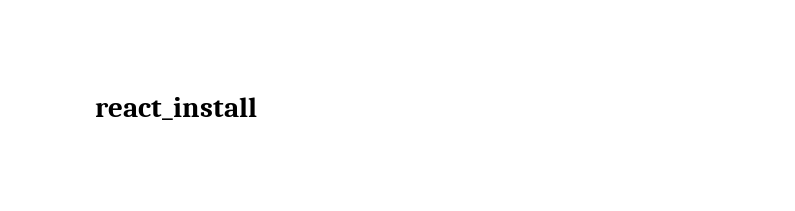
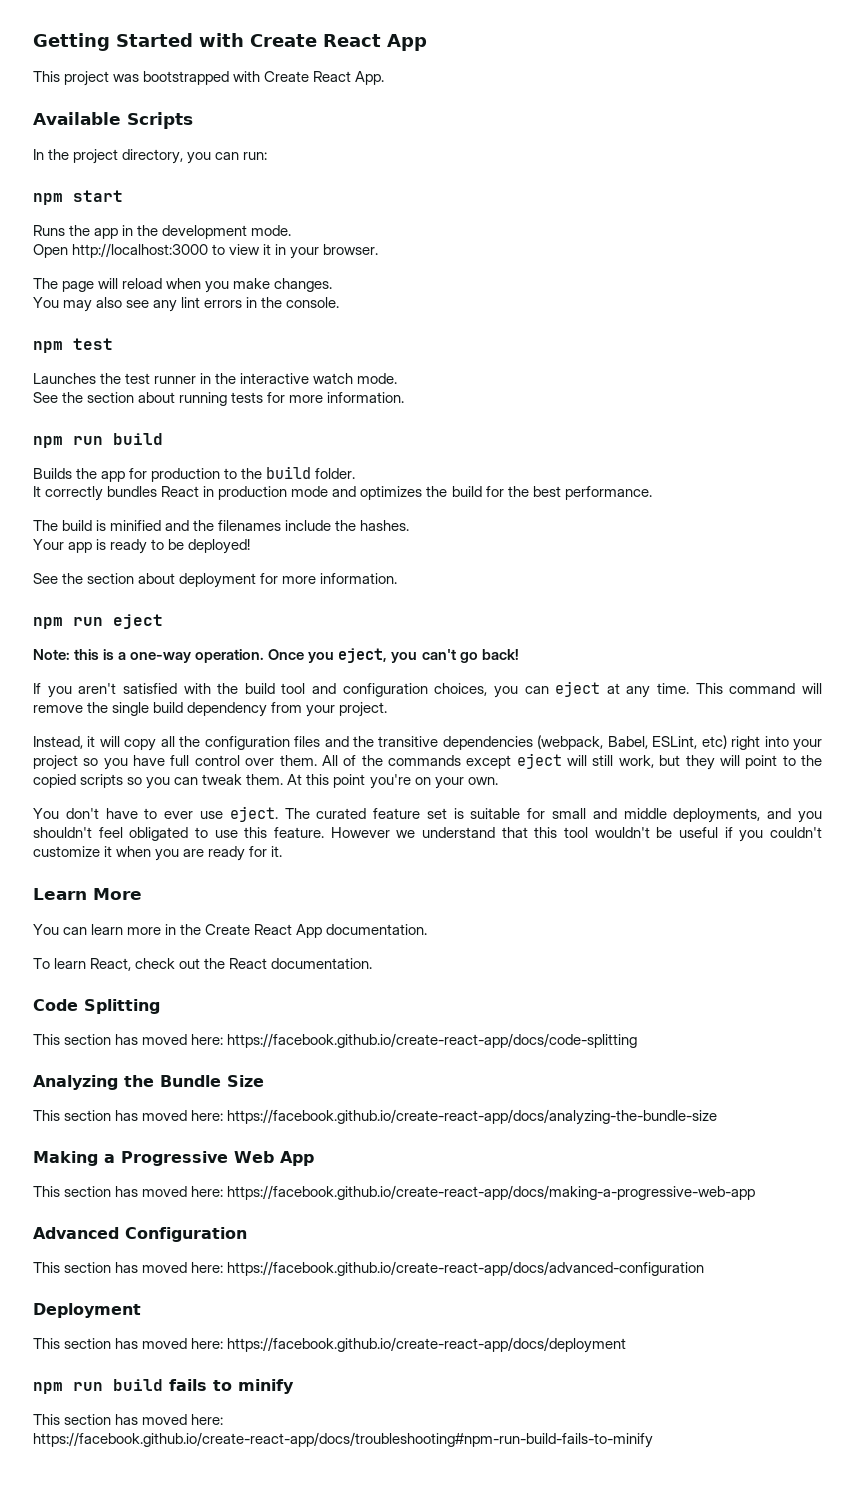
- react_install
+ Getting Started with Create React App
+ This project was bootstrapped with Create React App.
+ Available Scripts
+ In the project directory, you can run:
+ npm start
+ Runs the app in the development mode.
+ Open http://localhost:3000 to view it in your browser.
+ The page will reload when you make changes.
+ You may also see any lint errors in the console.
+ npm test
+ Launches the test runner in the interactive watch mode.
+ See the section about running tests for more information.
+ npm run build
+ Builds the app for production to the build folder.
+ It correctly bundles React in production mode and optimizes the build for the best performance.
+ The build is minified and the filenames include the hashes.
+ Your app is ready to be deployed!
+ See the section about deployment for more information.
+ npm run eject
+ Note: this is a one-way operation. Once you eject, you can't go back!
+ If you aren't satisfied with the build tool and configuration choices, you can eject at any time. This command will remove the single build dependency from your project.
+ Instead, it will copy all the configuration files and the transitive dependencies (webpack, Babel, ESLint, etc) right into your project so you have full control over them. All of the commands except eject will still work, but they will point to the copied scripts so you can tweak them. At this point you're on your own.
+ You don't have to ever use eject. The curated feature set is suitable for small and middle deployments, and you shouldn't feel obligated to use this feature. However we understand that this tool wouldn't be useful if you couldn't customize it when you are ready for it.
+ Learn More
+ You can learn more in the Create React App documentation.
+ To learn React, check out the React documentation.
+ Code Splitting
+ This section has moved here: https://facebook.github.io/create-react-app/docs/code-splitting
+ Analyzing the Bundle Size
+ This section has moved here: https://facebook.github.io/create-react-app/docs/analyzing-the-bundle-size
+ Making a Progressive Web App
+ This section has moved here: https://facebook.github.io/create-react-app/docs/making-a-progressive-web-app
+ Advanced Configuration
+ This section has moved here: https://facebook.github.io/create-react-app/docs/advanced-configuration
+ Deployment
+ This section has moved here: https://facebook.github.io/create-react-app/docs/deployment
+ npm run build fails to minify
+ This section has moved here: https://facebook.github.io/create-react-app/docs/troubleshooting#npm-run-build-fails-to-minify

